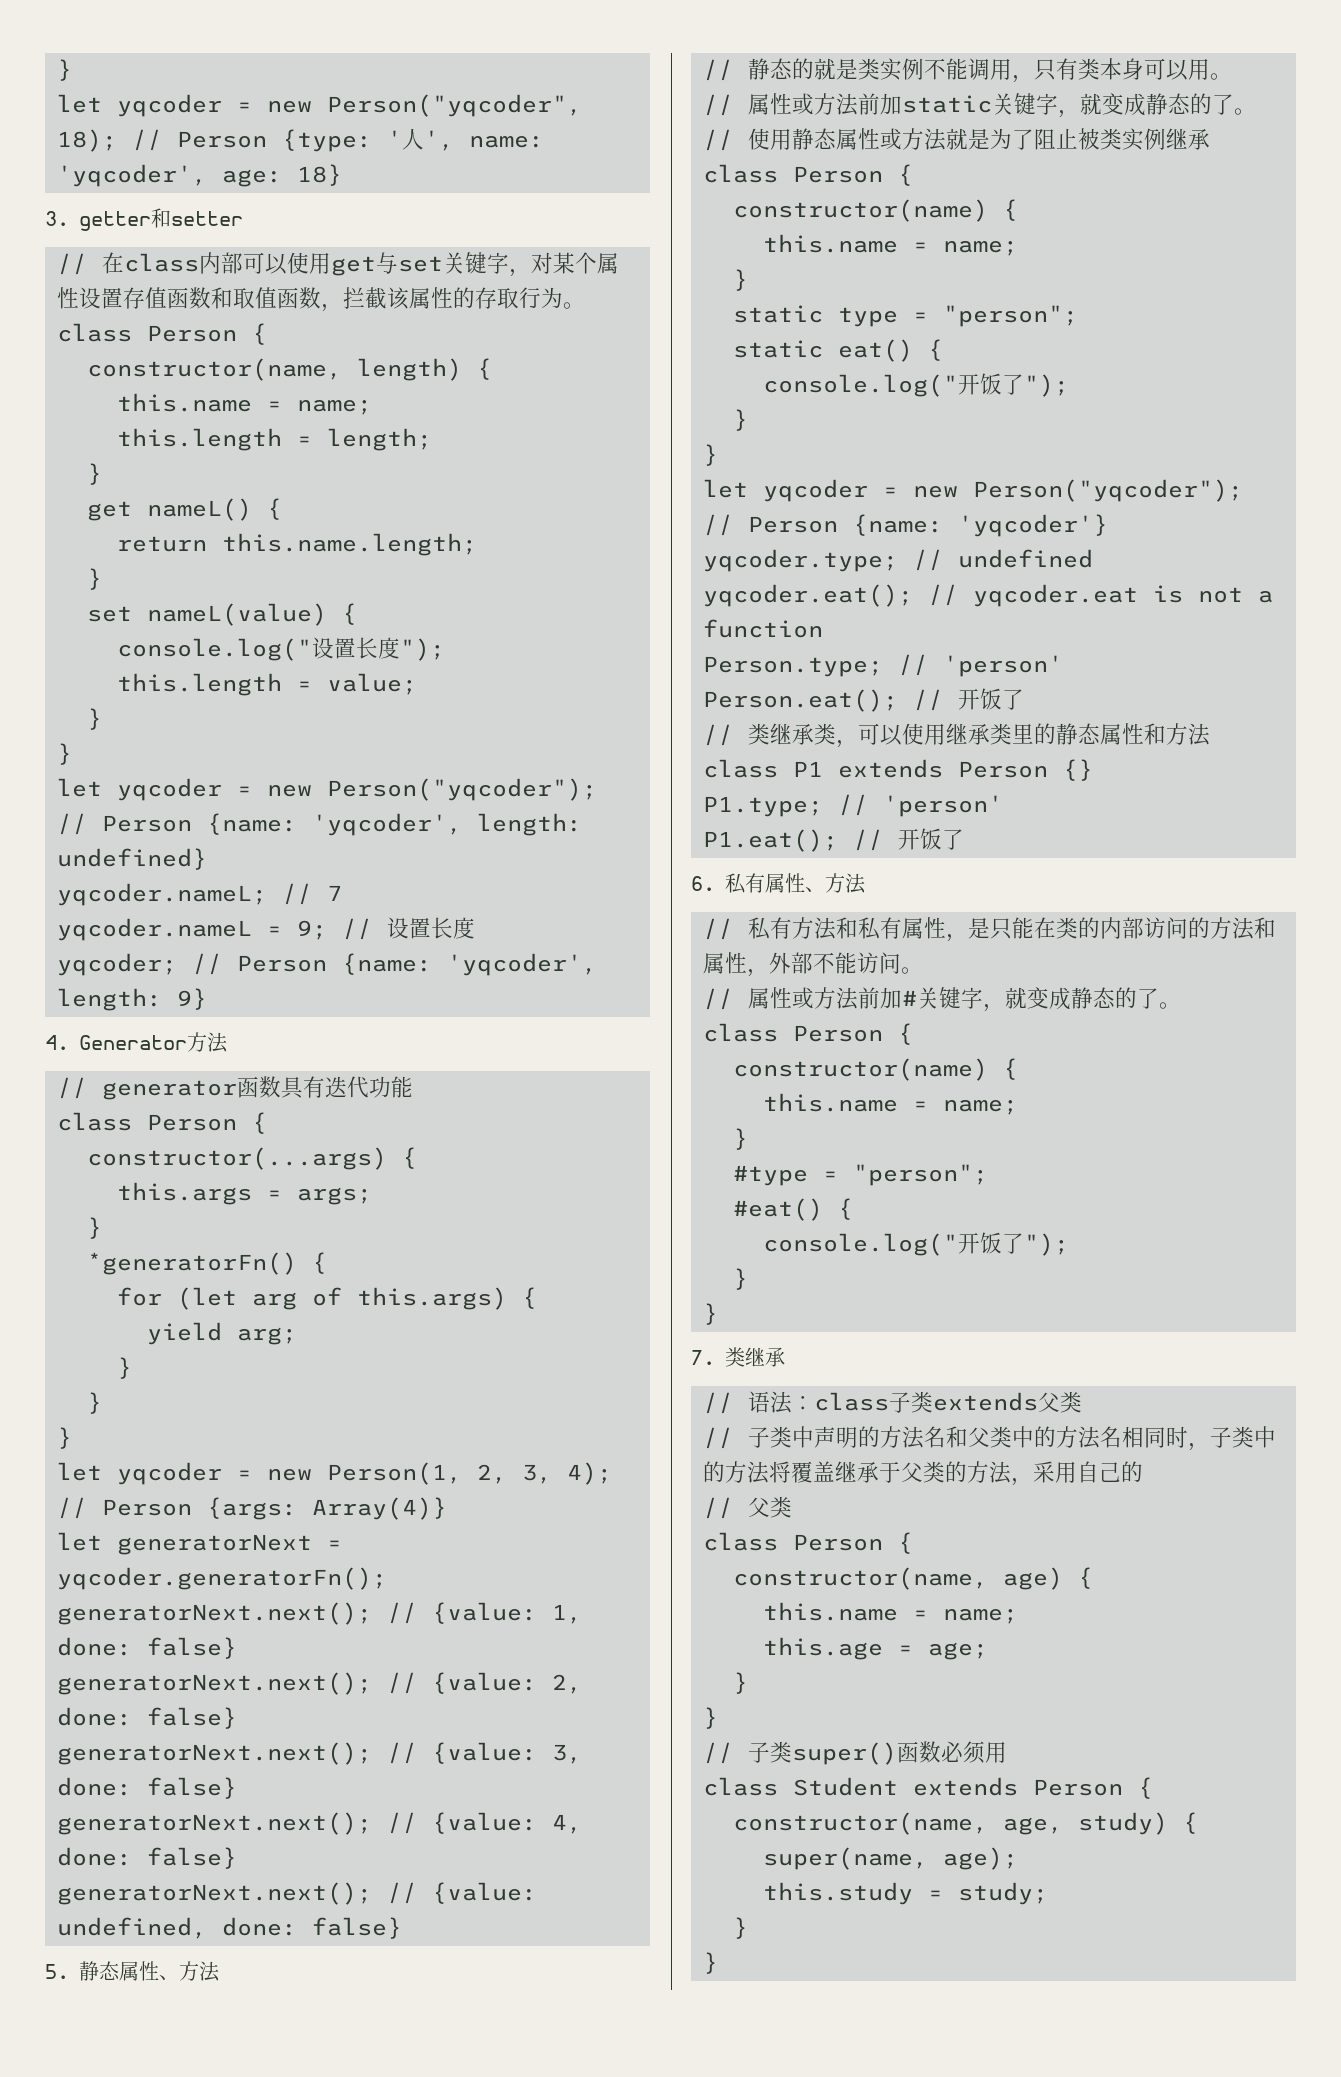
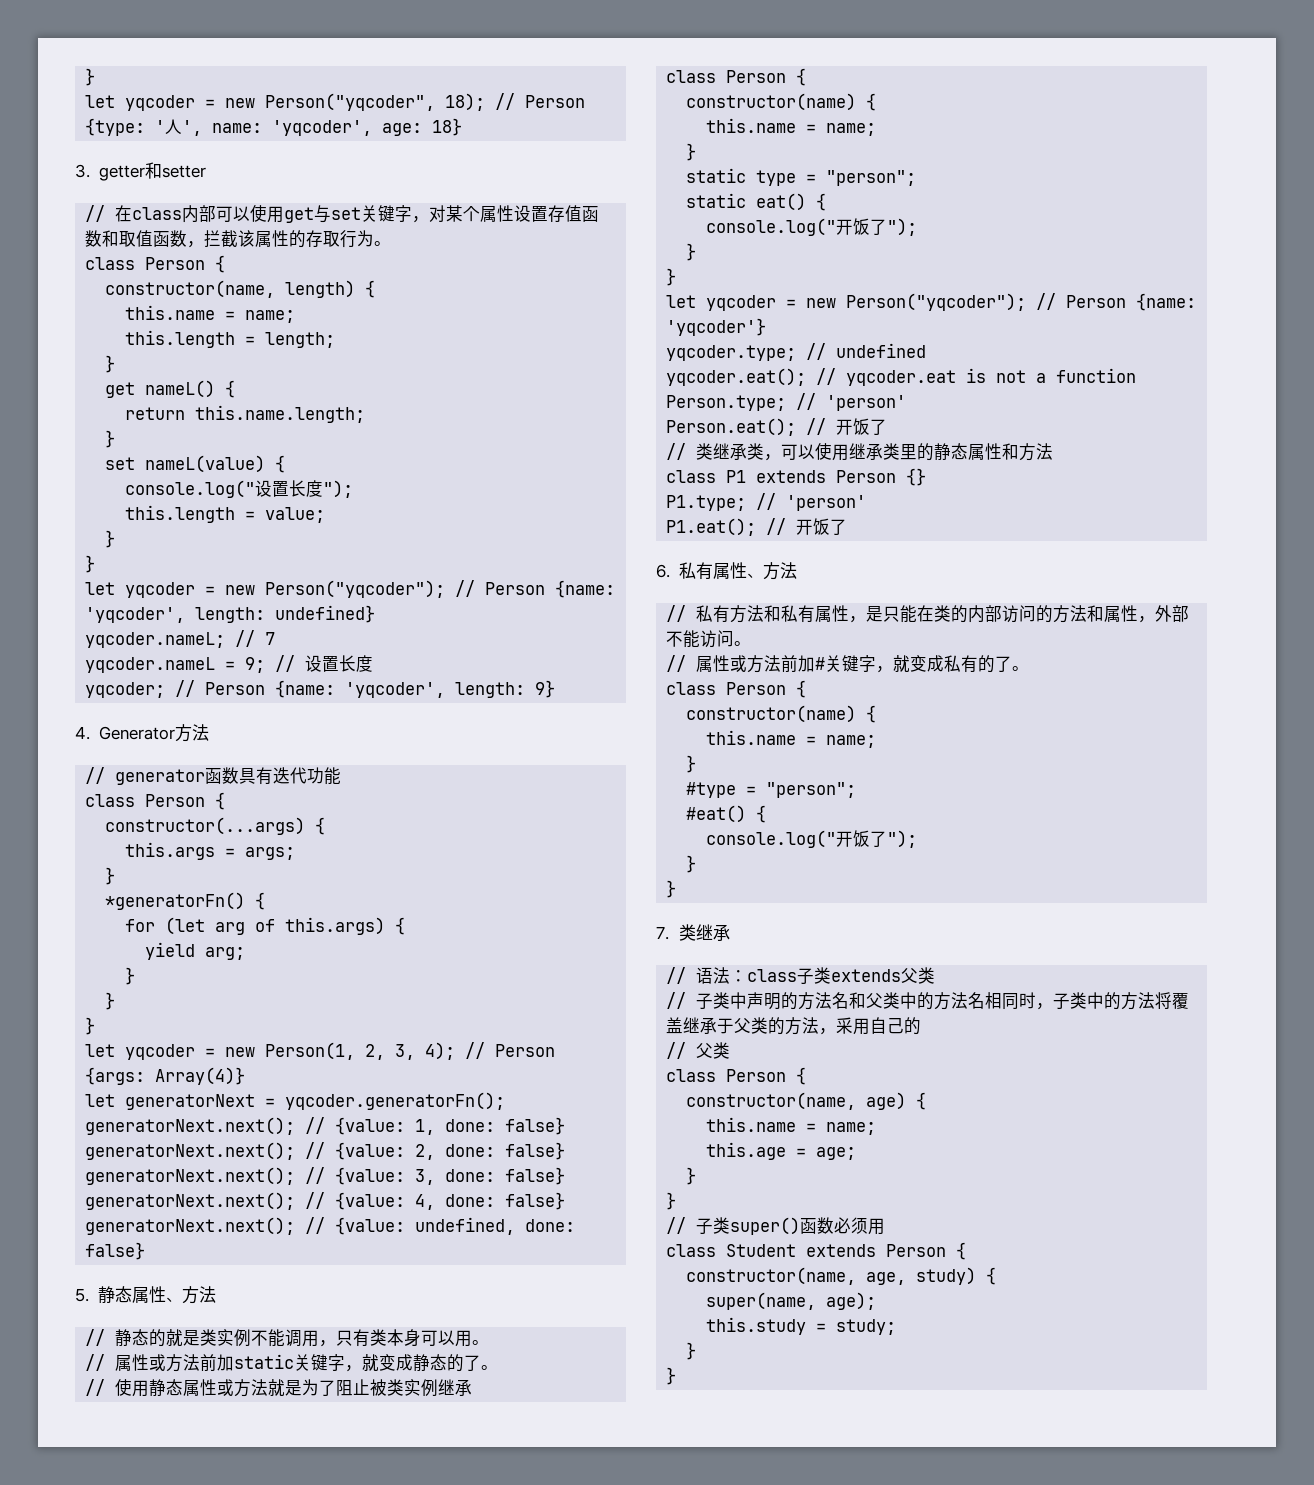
- // 属性或方法前加#关键字，就变成静态的了。
+ // 属性或方法前加#关键字，就变成私有的了。

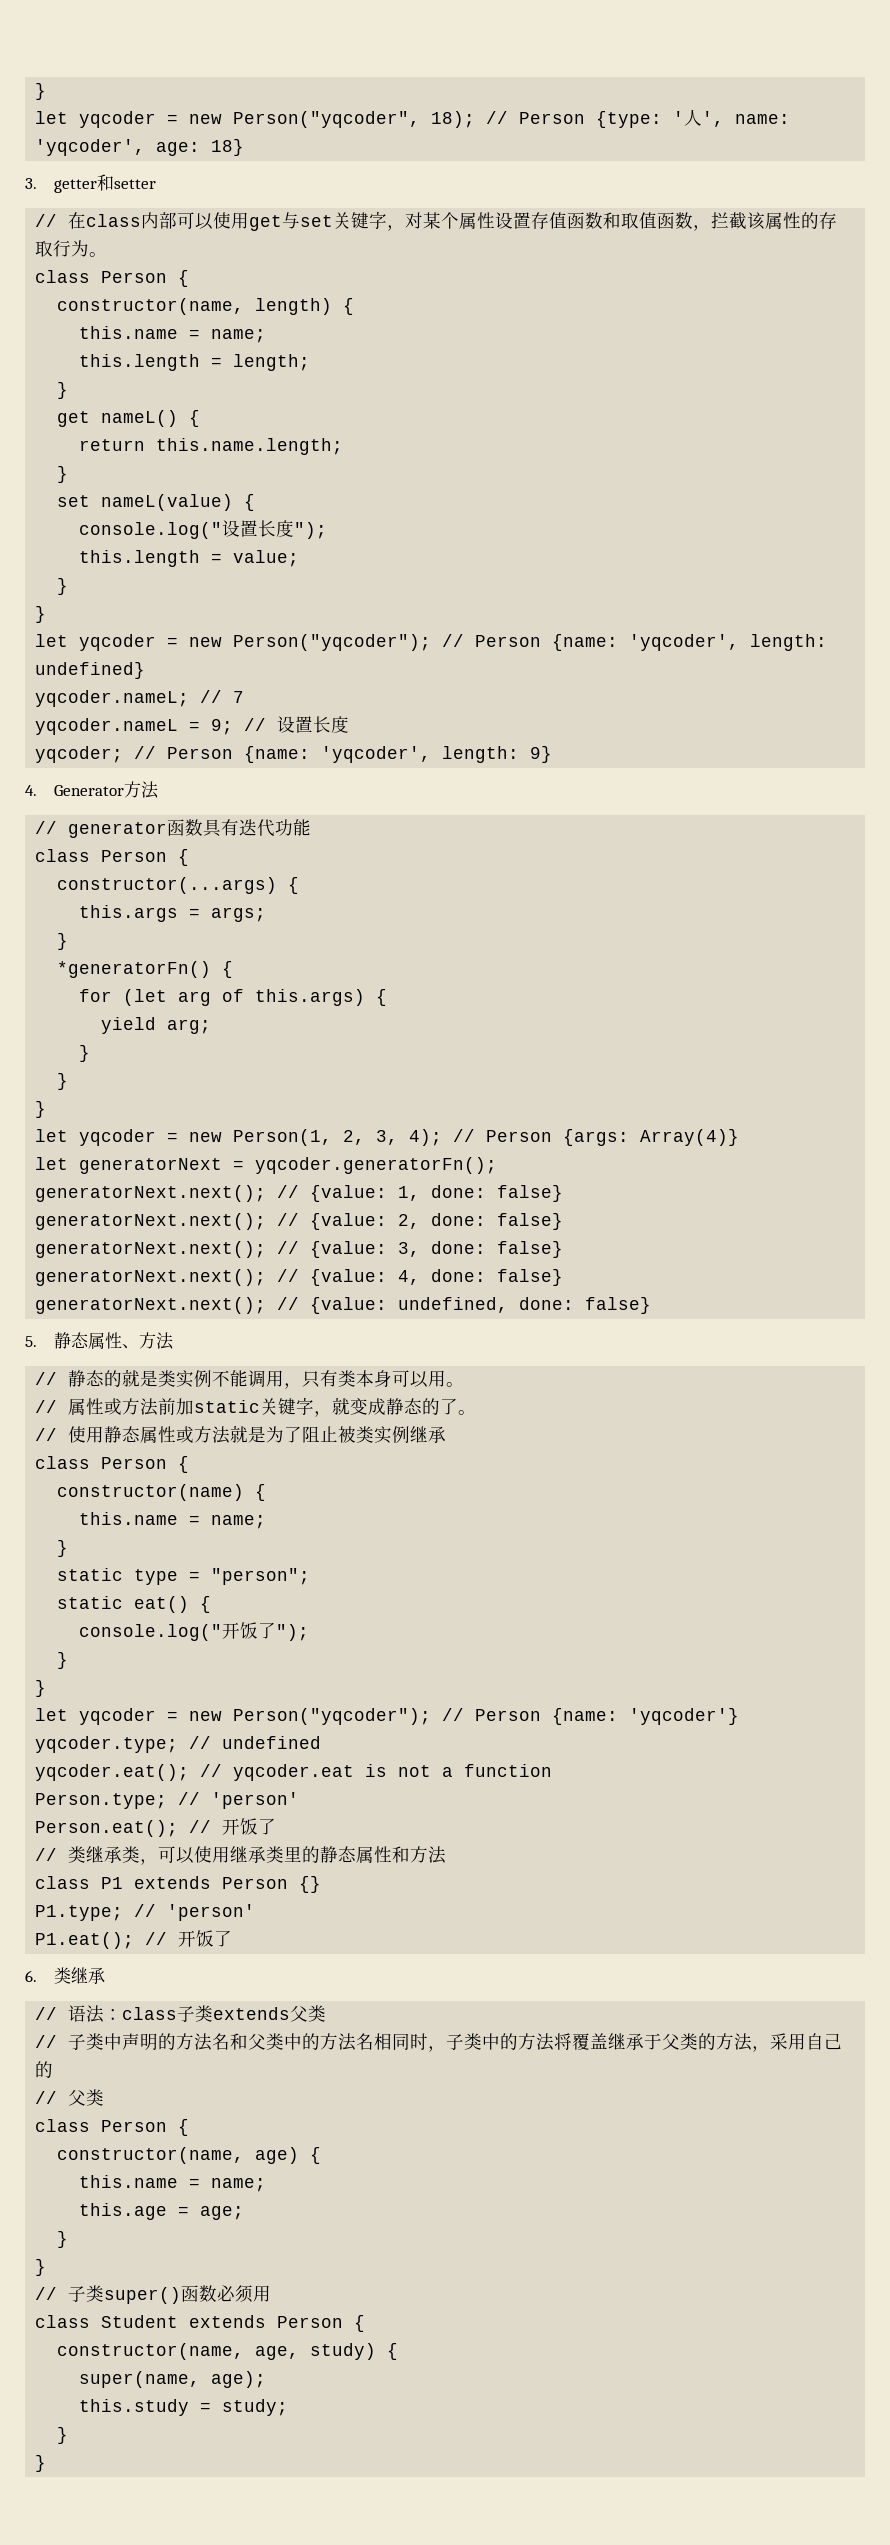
- 6.私有属性、方法
- // 私有方法和私有属性，是只能在类的内部访问的方法和属性，外部不能访问。
- // 属性或方法前加#关键字，就变成私有的了。
- class Person {
- constructor(name) {
- this.name = name;
- }
- #type = "person";
- #eat() {
- console.log("开饭了");
- }
- }
- 7.类继承
+ 6.类继承

